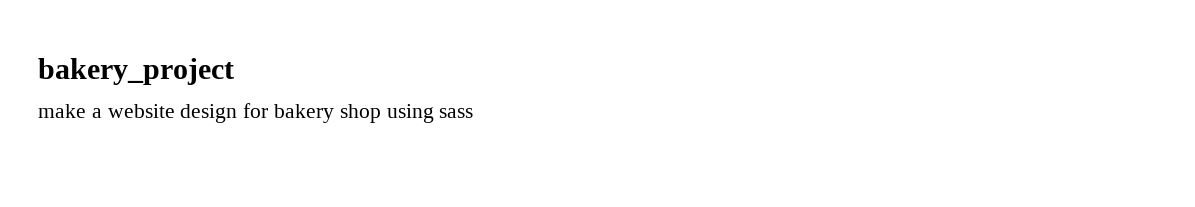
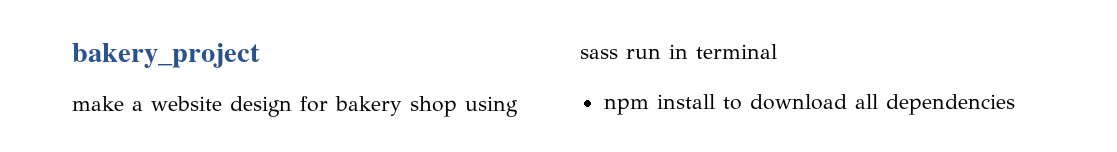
- make a website design for bakery shop using sass
+ make a website design for bakery shop using sass run in terminal
+ npm install to download all dependencies

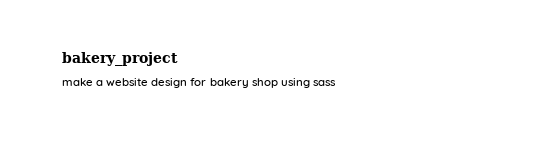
- make a website design for bakery shop using sass run in terminal
- npm install to download all dependencies
+ make a website design for bakery shop using sass

